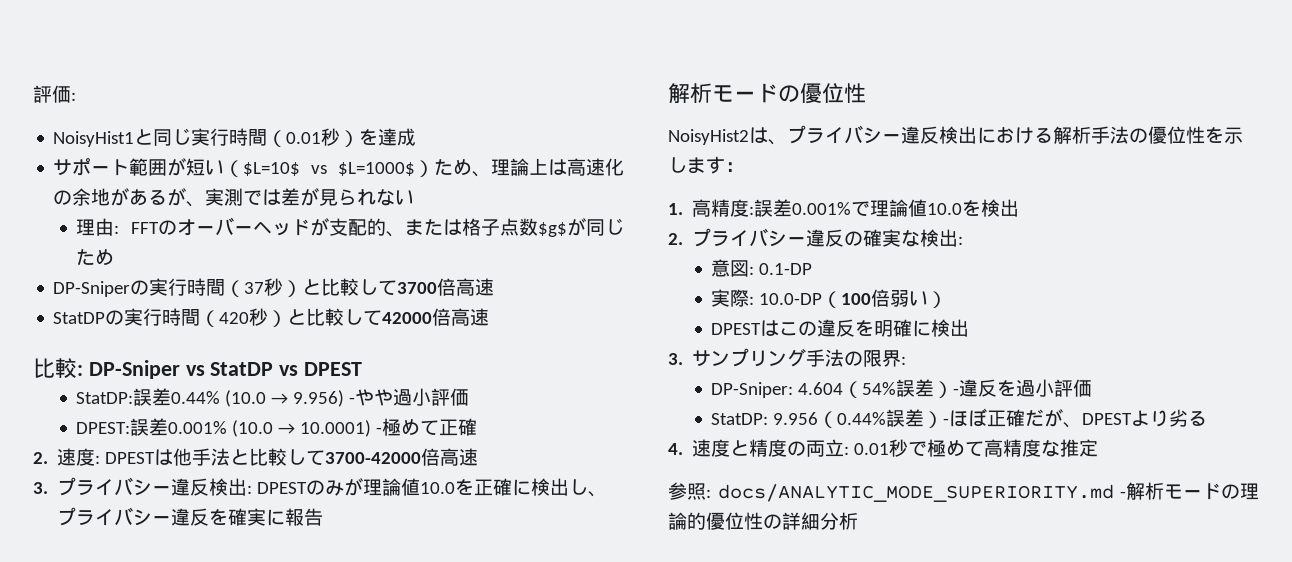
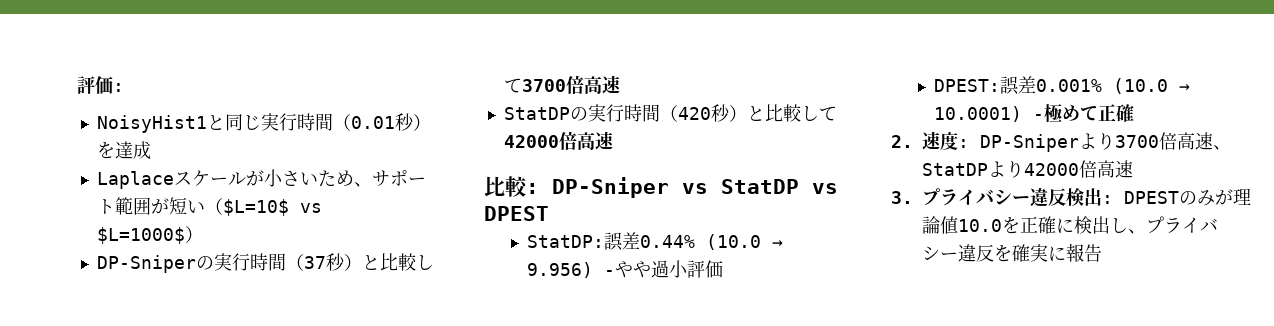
- サポート範囲が短い（$L=10$ vs $L=1000$）ため、理論上は高速化の余地があるが、実測では差が見られない
- 理由: FFTのオーバーヘッドが支配的、または格子点数$g$が同じため
+ Laplaceスケールが小さいため、サポート範囲が短い（$L=10$ vs $L=1000$）
- 2.速度: DPESTは他手法と比較して3700-42000倍高速
+ 2.速度: DP-Sniperより3700倍高速、StatDPより42000倍高速
- 解析モードの優位性
- NoisyHist2は、プライバシー違反検出における解析手法の優位性を示します：
- 1.高精度:誤差0.001%で理論値10.0を検出
- 2.プライバシー違反の確実な検出:
- 意図: 0.1-DP
- 実際: 10.0-DP（100倍弱い）
- DPESTはこの違反を明確に検出
- 3.サンプリング手法の限界:
- DP-Sniper: 4.604（54%誤差）-違反を過小評価
- StatDP: 9.956（0.44%誤差）-ほぼ正確だが、DPESTより劣る
- 4.速度と精度の両立: 0.01秒で極めて高精度な推定
- 参照: docs/ANALYTIC_MODE_SUPERIORITY.md -解析モードの理論的優位性の詳細分析

